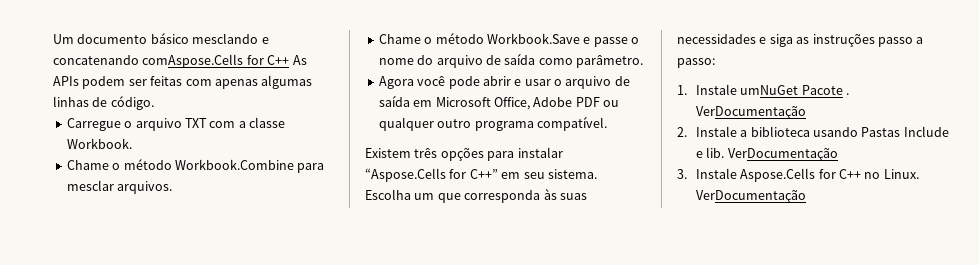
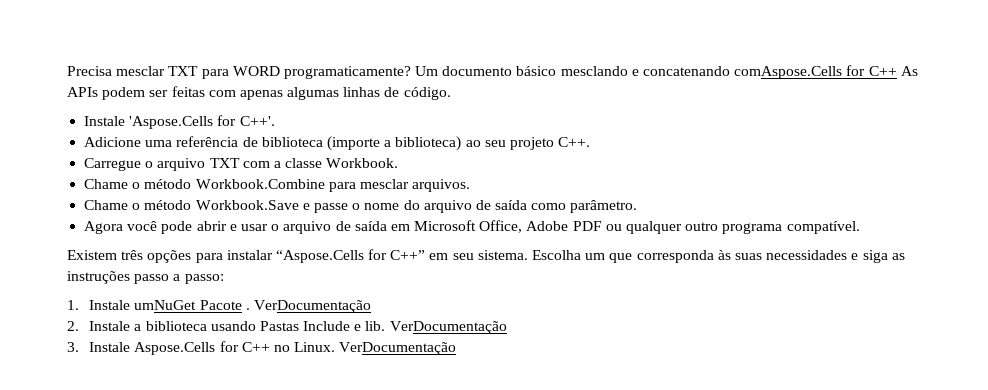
+ Precisa mesclar TXT para WORD programaticamente?
+ Instale 'Aspose.Cells for C++'.
+ Adicione uma referência de biblioteca (importe a biblioteca) ao seu projeto C++.

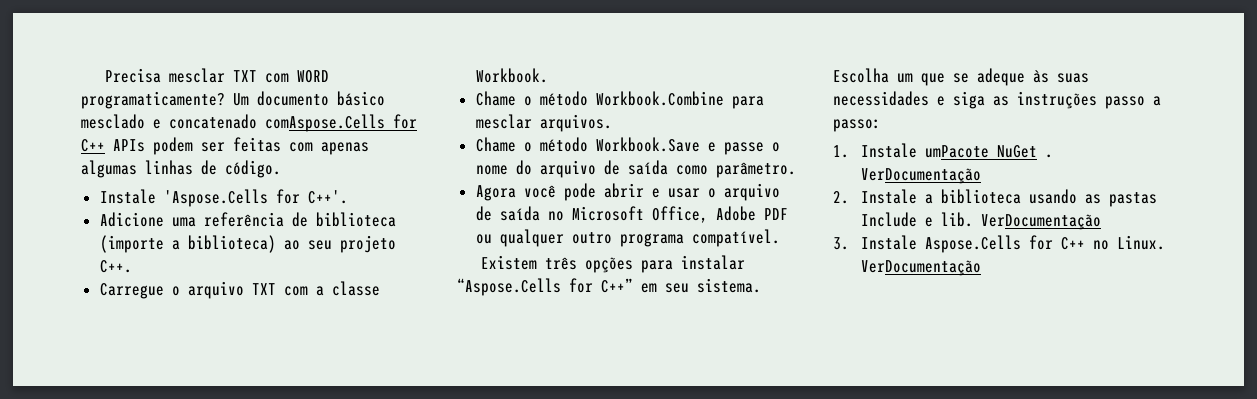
- Precisa mesclar TXT para WORD programaticamente?
+ Precisa mesclar TXT com WORD programaticamente?
- Um documento básico mesclando e concatenando comAspose.Cells for C++ As APIs podem ser feitas com apenas algumas linhas de código.
+ Um documento básico mesclado e concatenado comAspose.Cells for C++ APIs podem ser feitas com apenas algumas linhas de código.
- Agora você pode abrir e usar o arquivo de saída em Microsoft Office, Adobe PDF ou qualquer outro programa compatível.
+ Agora você pode abrir e usar o arquivo de saída no Microsoft Office, Adobe PDF ou qualquer outro programa compatível.
- Escolha um que corresponda às suas necessidades e siga as instruções passo a passo:
+ Escolha um que se adeque às suas necessidades e siga as instruções passo a passo:
- 1. Instale umNuGet Pacote .
+ 1. Instale umPacote NuGet .
- 2. Instale a biblioteca usando Pastas Include e lib.
+ 2. Instale a biblioteca usando as pastas Include e lib.

